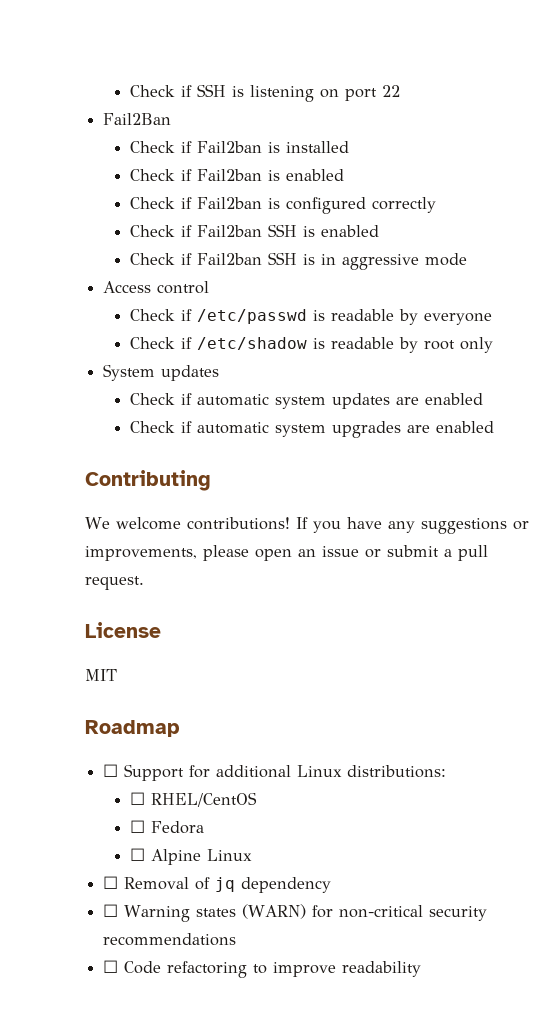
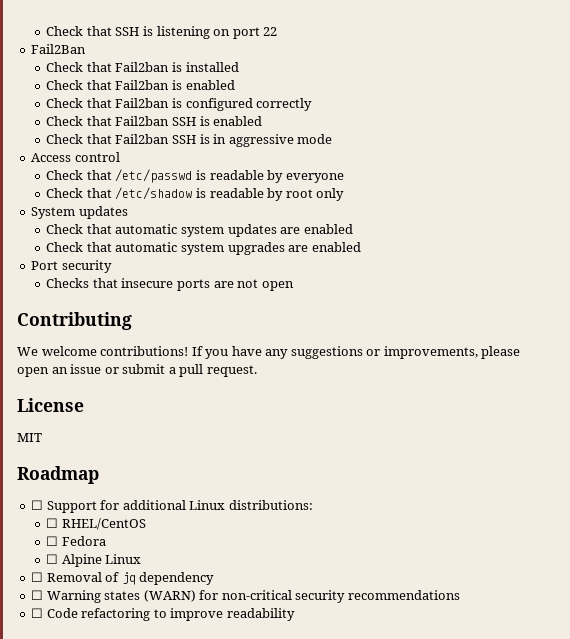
- Check if SSH is listening on port 22
+ Check that SSH is listening on port 22
- Check if Fail2ban is installed
+ Check that Fail2ban is installed
- Check if Fail2ban is enabled
+ Check that Fail2ban is enabled
- Check if Fail2ban is configured correctly
+ Check that Fail2ban is configured correctly
- Check if Fail2ban SSH is enabled
+ Check that Fail2ban SSH is enabled
- Check if Fail2ban SSH is in aggressive mode
+ Check that Fail2ban SSH is in aggressive mode
- Check if /etc/passwd is readable by everyone
+ Check that /etc/passwd is readable by everyone
- Check if /etc/shadow is readable by root only
+ Check that /etc/shadow is readable by root only
- Check if automatic system updates are enabled
+ Check that automatic system updates are enabled
- Check if automatic system upgrades are enabled
+ Check that automatic system upgrades are enabled
+ Port security
+ Checks that insecure ports are not open

